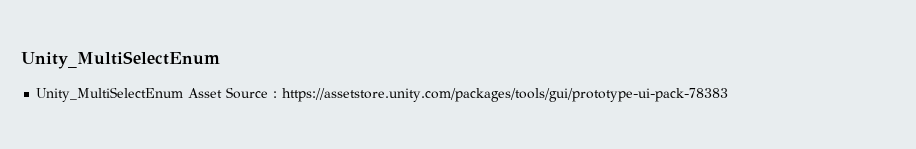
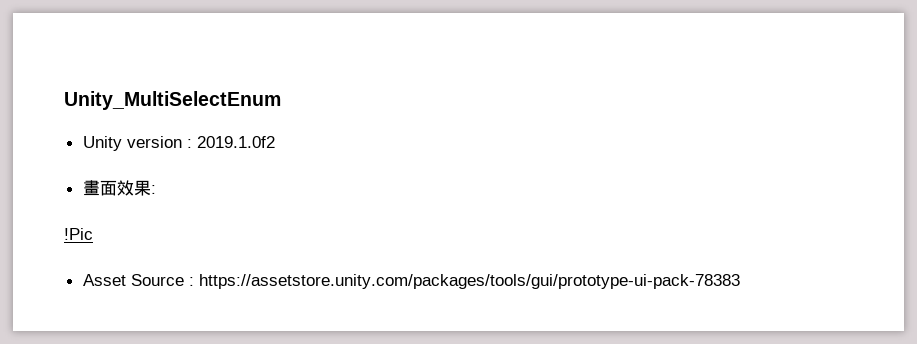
- Unity_MultiSelectEnum Asset Source : https://assetstore.unity.com/packages/tools/gui/prototype-ui-pack-78383
+ Unity version : 2019.1.0f2
+ 畫面效果:
+ !Pic
+ Asset Source : https://assetstore.unity.com/packages/tools/gui/prototype-ui-pack-78383

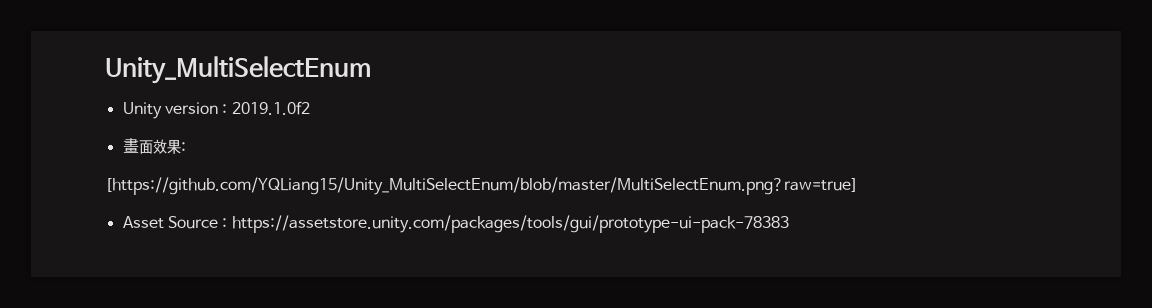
- !Pic
+ [https://github.com/YQLiang15/Unity_MultiSelectEnum/blob/master/MultiSelectEnum.png?raw=true]

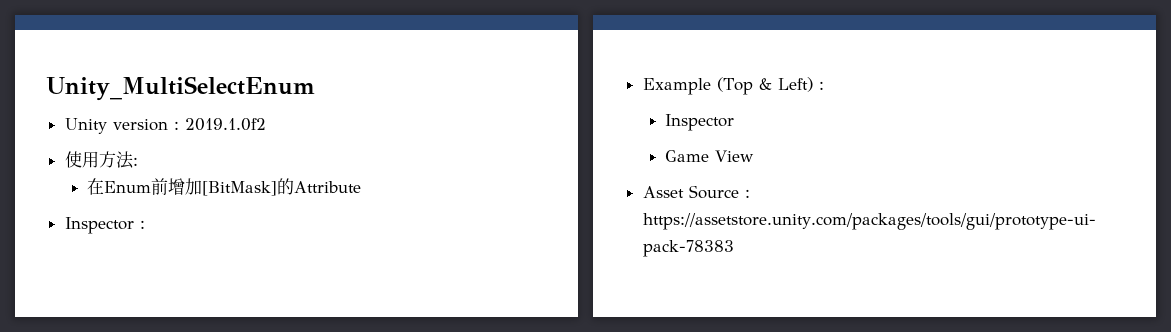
- 畫面效果:
- [https://github.com/YQLiang15/Unity_MultiSelectEnum/blob/master/MultiSelectEnum.png?raw=true]
+ 使用方法:
+ 在Enum前增加[BitMask]的Attribute
+ Inspector :
+ Example (Top & Left) :
+ Inspector
+ Game View

